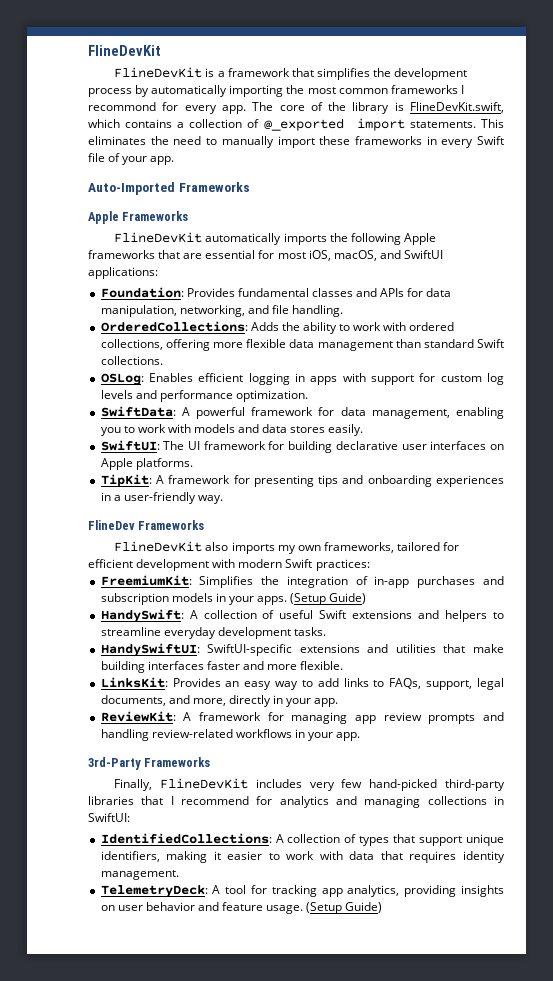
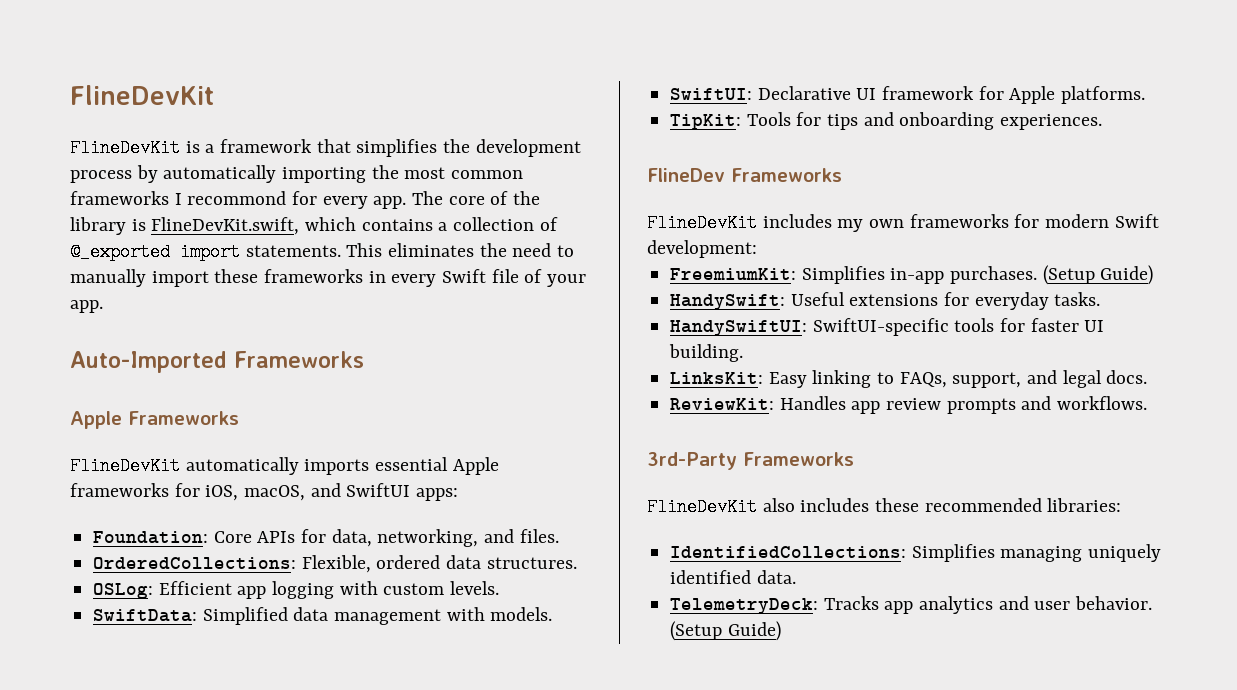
- FlineDevKit automatically imports the following Apple frameworks that are essential for most iOS, macOS, and SwiftUI applications:
+ FlineDevKit automatically imports essential Apple frameworks for iOS, macOS, and SwiftUI apps:
- Foundation: Provides fundamental classes and APIs for data manipulation, networking, and file handling.
- OrderedCollections: Adds the ability to work with ordered collections, offering more flexible data management than standard Swift collections.
- OSLog: Enables efficient logging in apps with support for custom log levels and performance optimization.
- SwiftData: A powerful framework for data management, enabling you to work with models and data stores easily.
- SwiftUI: The UI framework for building declarative user interfaces on Apple platforms.
- TipKit: A framework for presenting tips and onboarding experiences in a user-friendly way.
+ Foundation: Core APIs for data, networking, and files.
+ OrderedCollections: Flexible, ordered data structures.
+ OSLog: Efficient app logging with custom levels.
+ SwiftData: Simplified data management with models.
+ SwiftUI: Declarative UI framework for Apple platforms.
+ TipKit: Tools for tips and onboarding experiences.
  FlineDev Frameworks
- FlineDevKit also imports my own frameworks, tailored for efficient development with modern Swift practices:
+ FlineDevKit includes my own frameworks for modern Swift development:
- FreemiumKit: Simplifies the integration of in-app purchases and subscription models in your apps. (Setup Guide)
- HandySwift: A collection of useful Swift extensions and helpers to streamline everyday development tasks.
- HandySwiftUI: SwiftUI-specific extensions and utilities that make building interfaces faster and more flexible.
- LinksKit: Provides an easy way to add links to FAQs, support, legal documents, and more, directly in your app.
- ReviewKit: A framework for managing app review prompts and handling review-related workflows in your app.
+ FreemiumKit: Simplifies in-app purchases. (Setup Guide)
+ HandySwift: Useful extensions for everyday tasks.
+ HandySwiftUI: SwiftUI-specific tools for faster UI building.
+ LinksKit: Easy linking to FAQs, support, and legal docs.
+ ReviewKit: Handles app review prompts and workflows.
  3rd-Party Frameworks
- Finally, FlineDevKit includes very few hand-picked third-party libraries that I recommend for analytics and managing collections in SwiftUI:
- IdentifiedCollections: A collection of types that support unique identifiers, making it easier to work with data that requires identity management.
- TelemetryDeck: A tool for tracking app analytics, providing insights on user behavior and feature usage.
+ FlineDevKit also includes these recommended libraries:
+ IdentifiedCollections: Simplifies managing uniquely identified data.
+ TelemetryDeck: Tracks app analytics and user behavior.

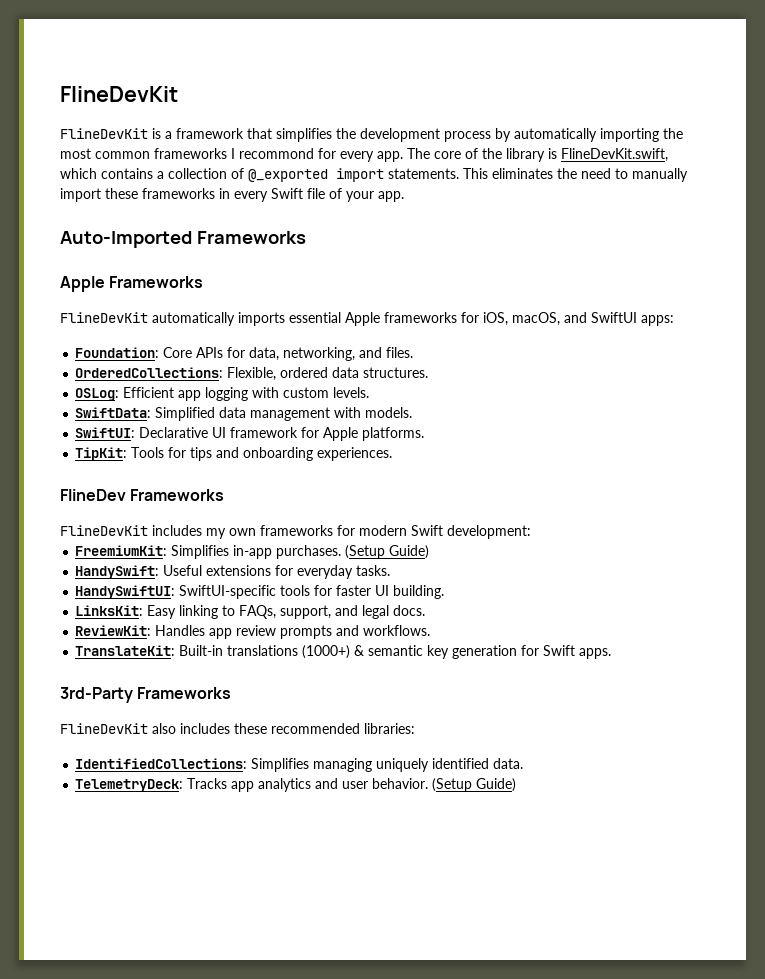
+ TranslateKit: Built-in translations (1000+) & semantic key generation for Swift apps.

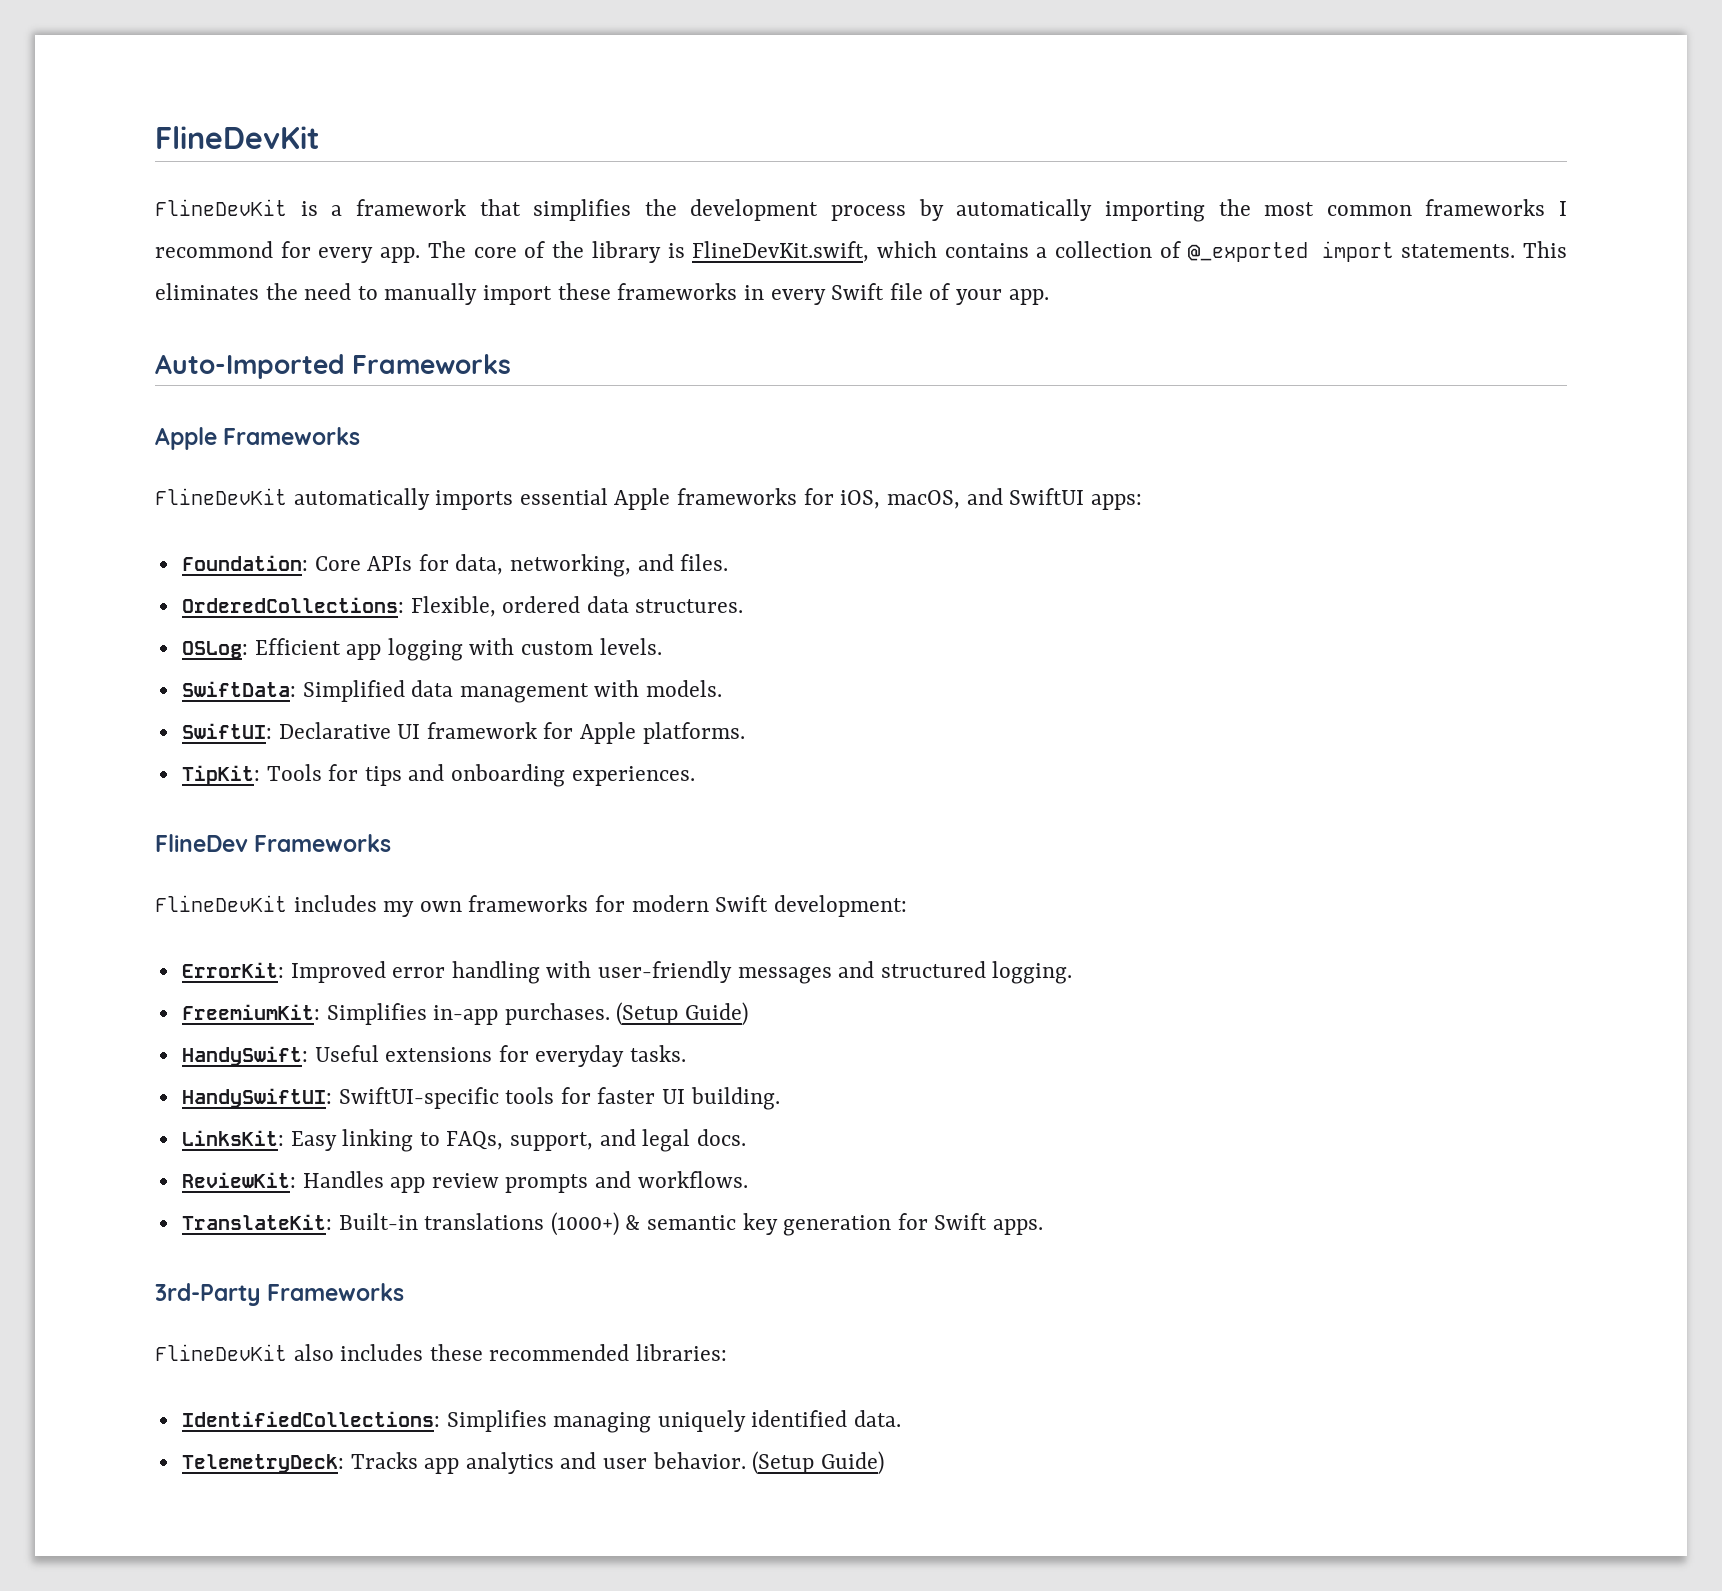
+ ErrorKit: Improved error handling with user-friendly messages and structured logging.

